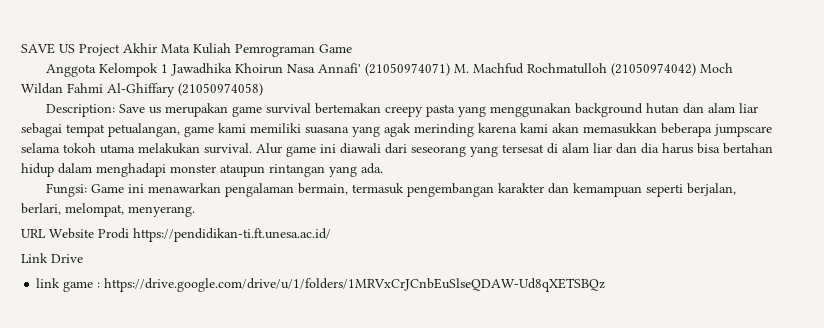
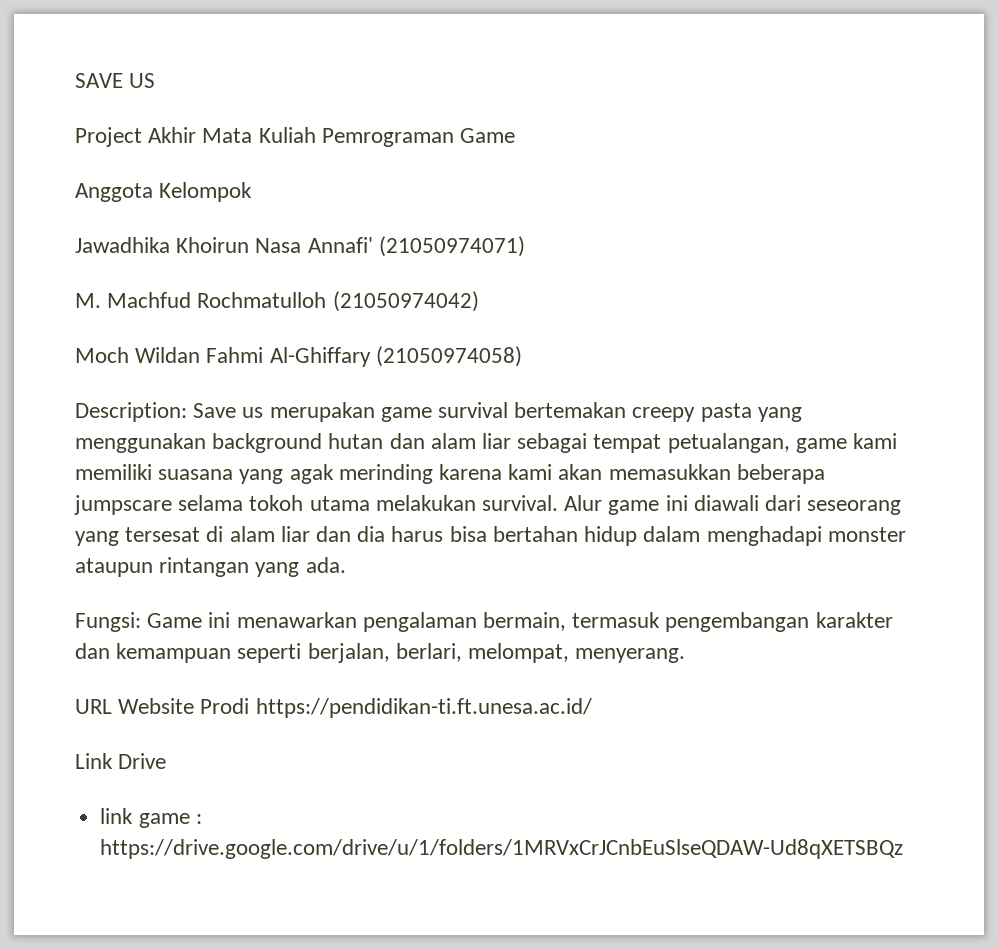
- SAVE US Project Akhir Mata Kuliah Pemrograman Game
+ SAVE US
+ Project Akhir Mata Kuliah Pemrograman Game
- Anggota Kelompok 1 Jawadhika Khoirun Nasa Annafi' (21050974071) M. Machfud Rochmatulloh (21050974042) Moch Wildan Fahmi Al-Ghiffary (21050974058)
+ Anggota Kelompok
+ Jawadhika Khoirun Nasa Annafi' (21050974071)
+ M. Machfud Rochmatulloh (21050974042)
+ Moch Wildan Fahmi Al-Ghiffary (21050974058)

